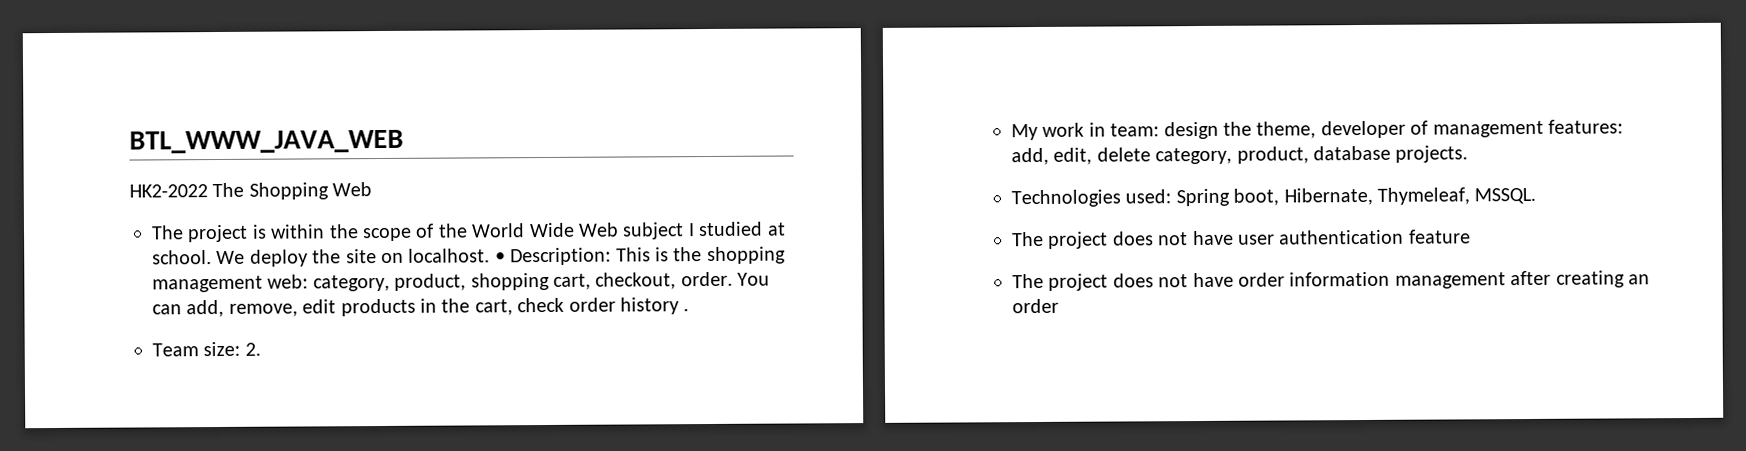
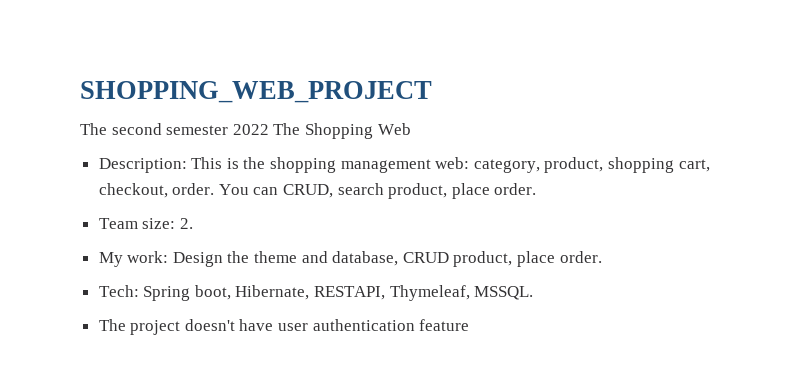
- BTL_WWW_JAVA_WEB
- HK2-2022 The Shopping Web
- The project is within the scope of the World Wide Web subject I studied at school. We deploy the site on localhost. • Description: This is the shopping management web: category, product, shopping cart, checkout, order.
+ SHOPPING_WEB_PROJECT
+ The second semester 2022 The Shopping Web
+ Description: This is the shopping management web: category, product, shopping cart, checkout, order.
- You can add, remove, edit products in the cart, check order history .
+ You can CRUD, search product, place order.
  Team size: 2.
- My work in team: design the theme, developer of management features: add, edit, delete category, product, database projects.
- Technologies used: Spring boot, Hibernate, Thymeleaf, MSSQL.
+ My work: Design the theme and database, CRUD product, place order.
+ Tech: Spring boot, Hibernate, RESTAPI, Thymeleaf, MSSQL.
- The project does not have user authentication feature
+ The project doesn't have user authentication feature
- The project does not have order information management after creating an order

